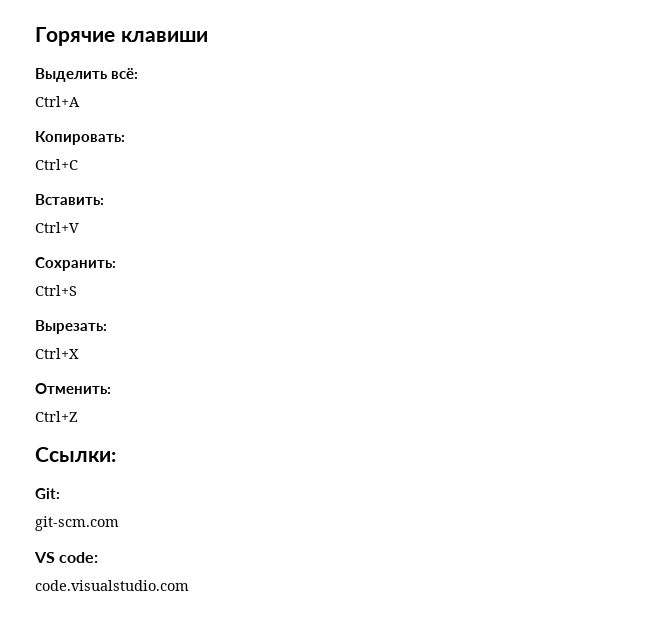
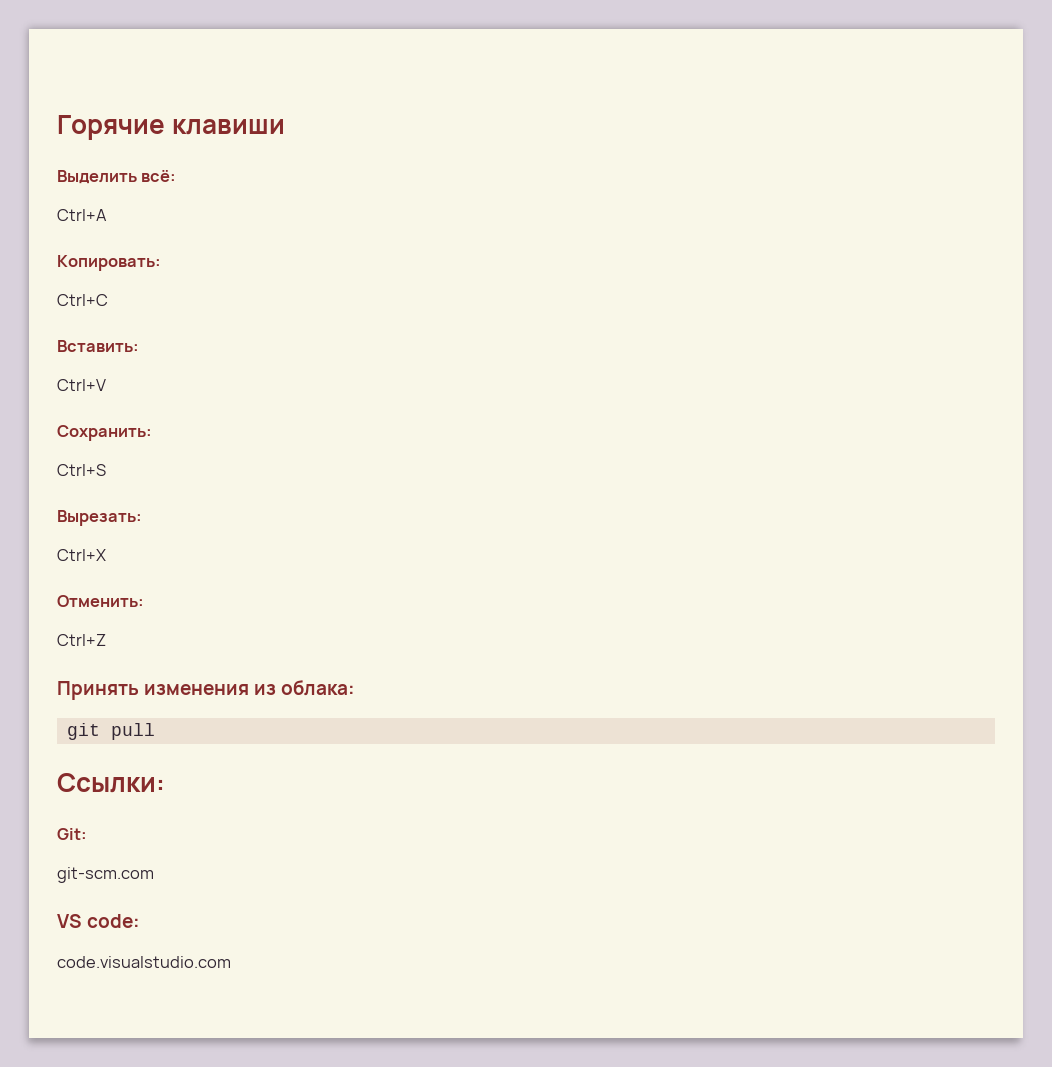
+ Принять изменения из облака:
+ git pull

